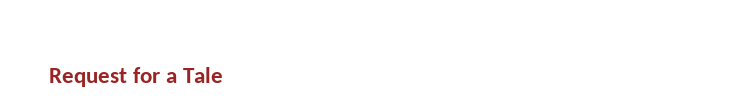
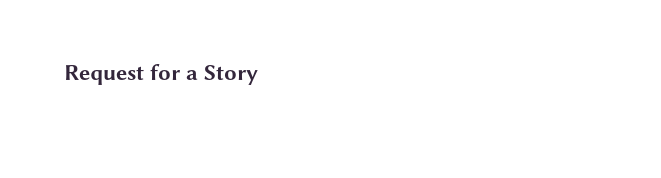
- Request for a Tale
+ Request for a Story

